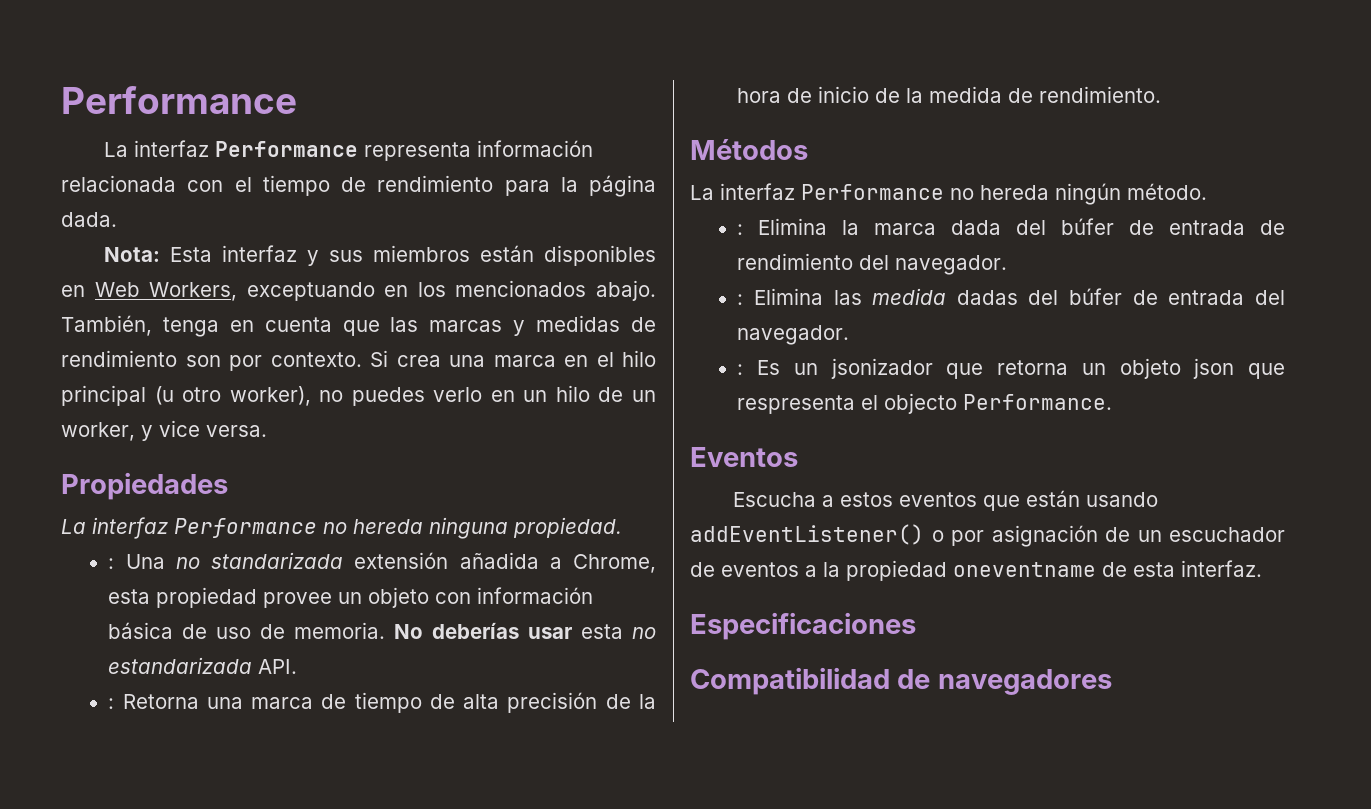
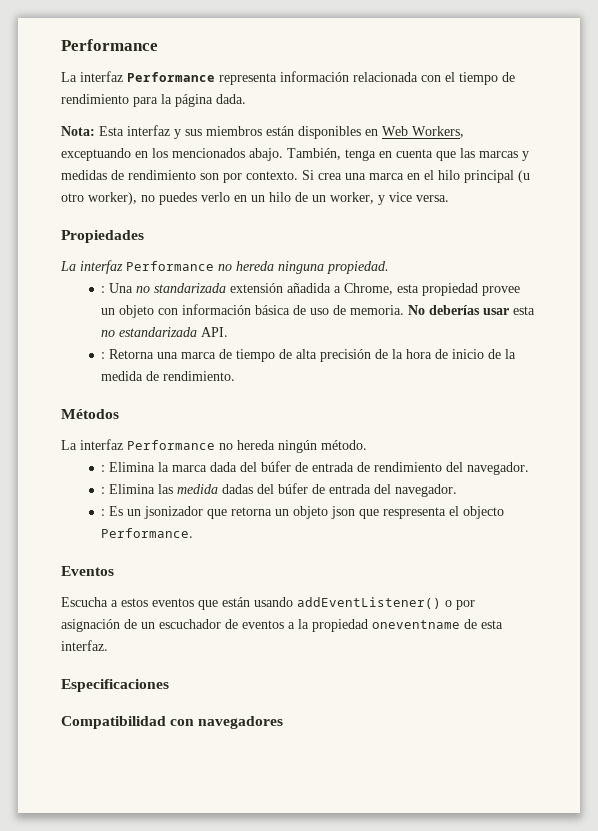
- Compatibilidad de navegadores
+ Compatibilidad con navegadores

